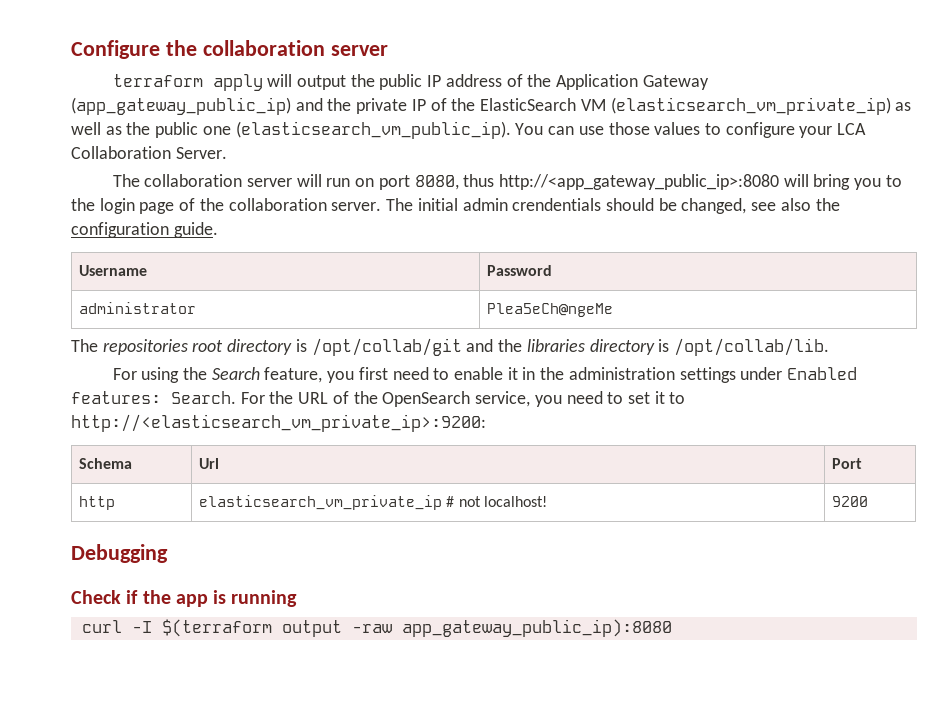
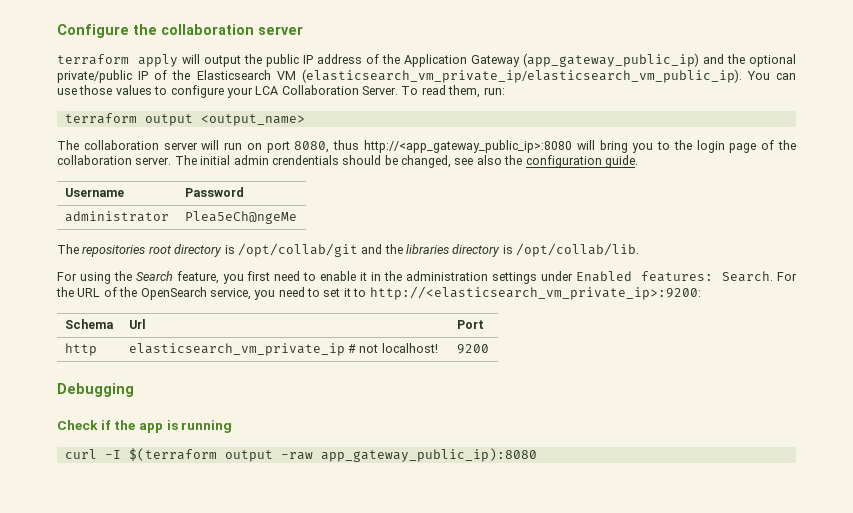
- terraform apply will output the public IP address of the Application Gateway (app_gateway_public_ip) and the private IP of the ElasticSearch VM (elasticsearch_vm_private_ip) as well as the public one (elasticsearch_vm_public_ip).
+ terraform apply will output the public IP address of the Application Gateway (app_gateway_public_ip) and the optional private/public IP of the Elasticsearch VM (elasticsearch_vm_private_ip/elasticsearch_vm_public_ip).
+ To read them, run:
+ terraform output <output_name>

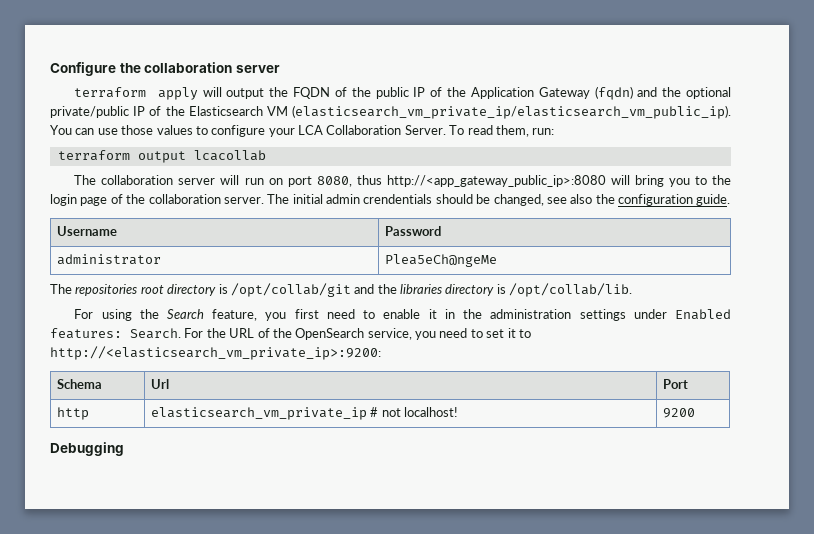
- terraform apply will output the public IP address of the Application Gateway (app_gateway_public_ip) and the optional private/public IP of the Elasticsearch VM (elasticsearch_vm_private_ip/elasticsearch_vm_public_ip).
+ terraform apply will output the FQDN of the public IP of the Application Gateway (fqdn) and the optional private/public IP of the Elasticsearch VM (elasticsearch_vm_private_ip/elasticsearch_vm_public_ip).
- terraform output <output_name>
+ terraform output lcacollab
- Check if the app is running
- curl -I $(terraform output -raw app_gateway_public_ip):8080

